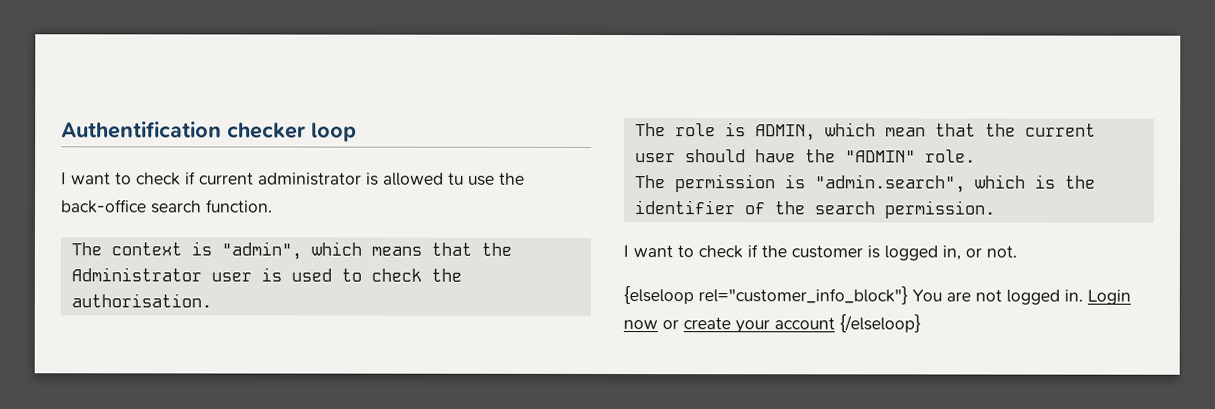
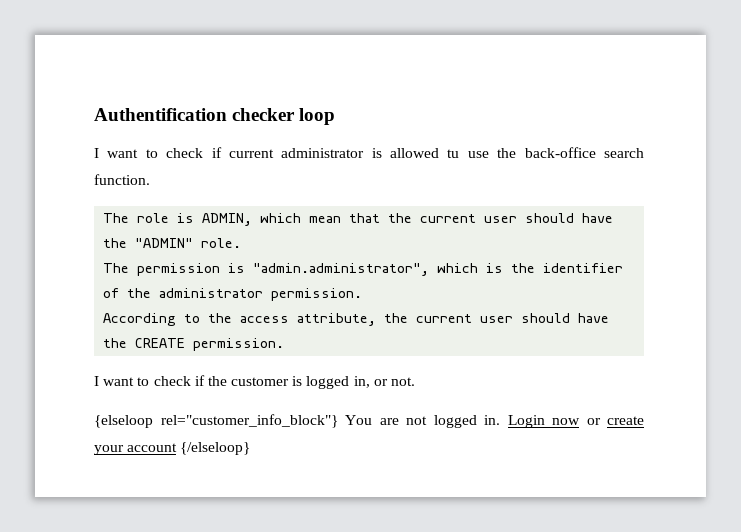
- The context is "admin", which means that the Administrator user is used to check the authorisation.
- The permission is "admin.search", which is the identifier of the search permission.
+ The permission is "admin.administrator", which is the identifier of the administrator permission.
+ According to the access attribute, the current user should have the CREATE permission.

